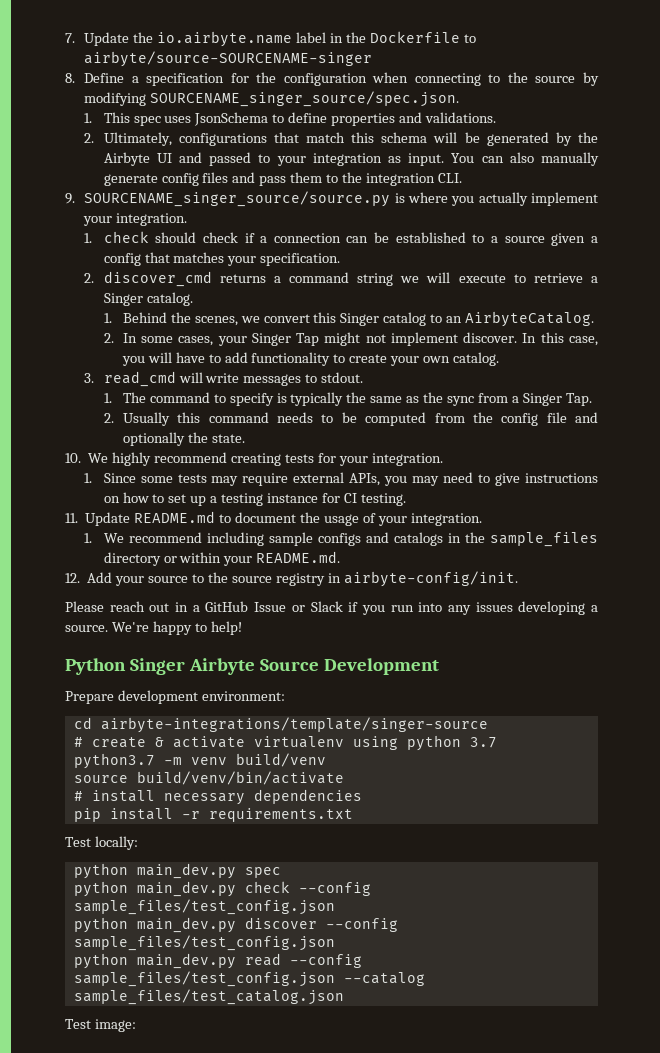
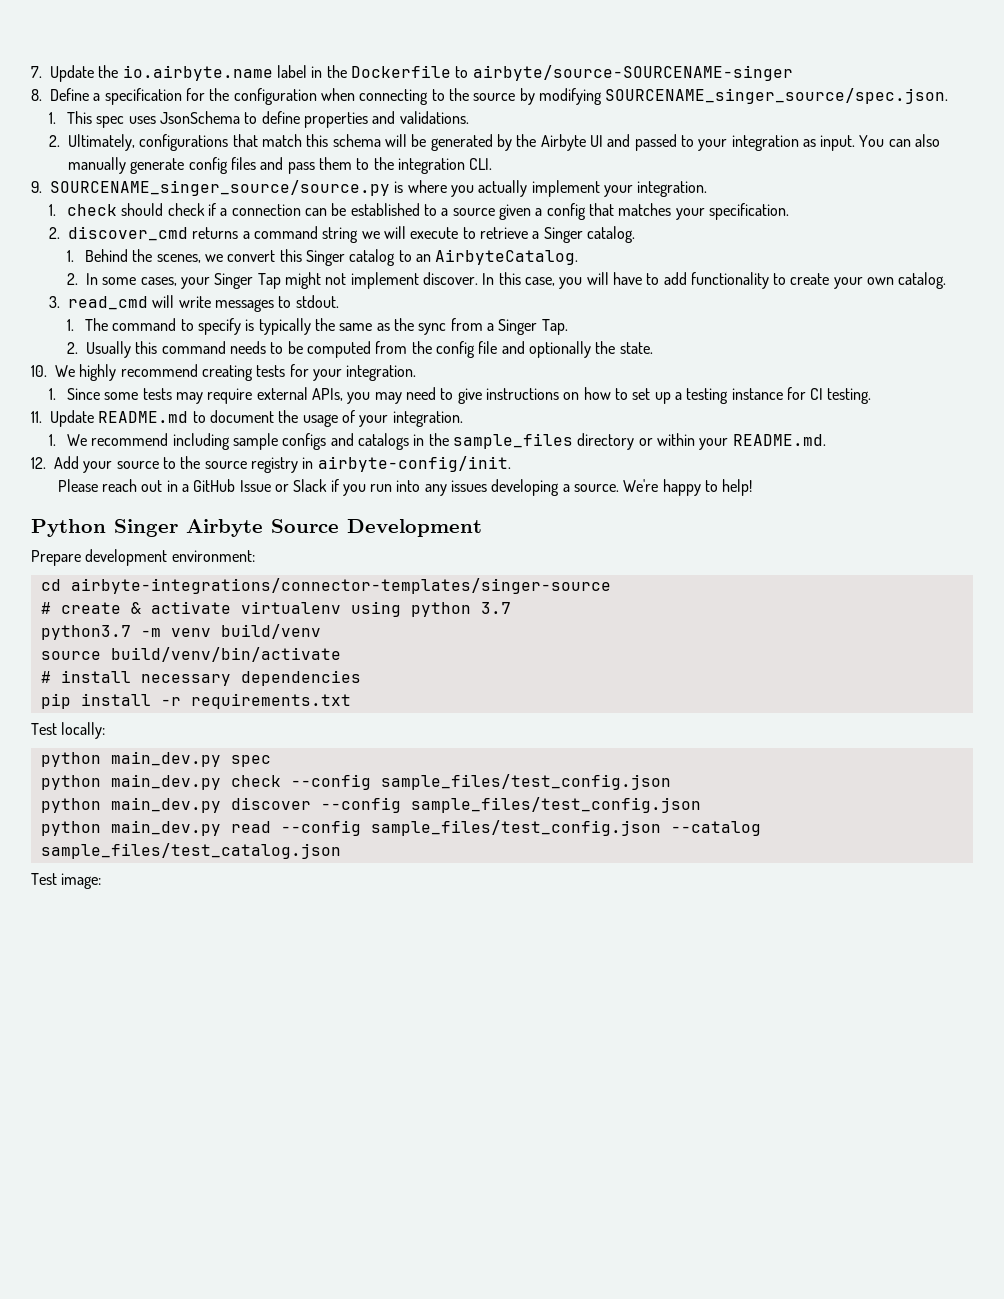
- cd airbyte-integrations/template/singer-source
+ cd airbyte-integrations/connector-templates/singer-source

